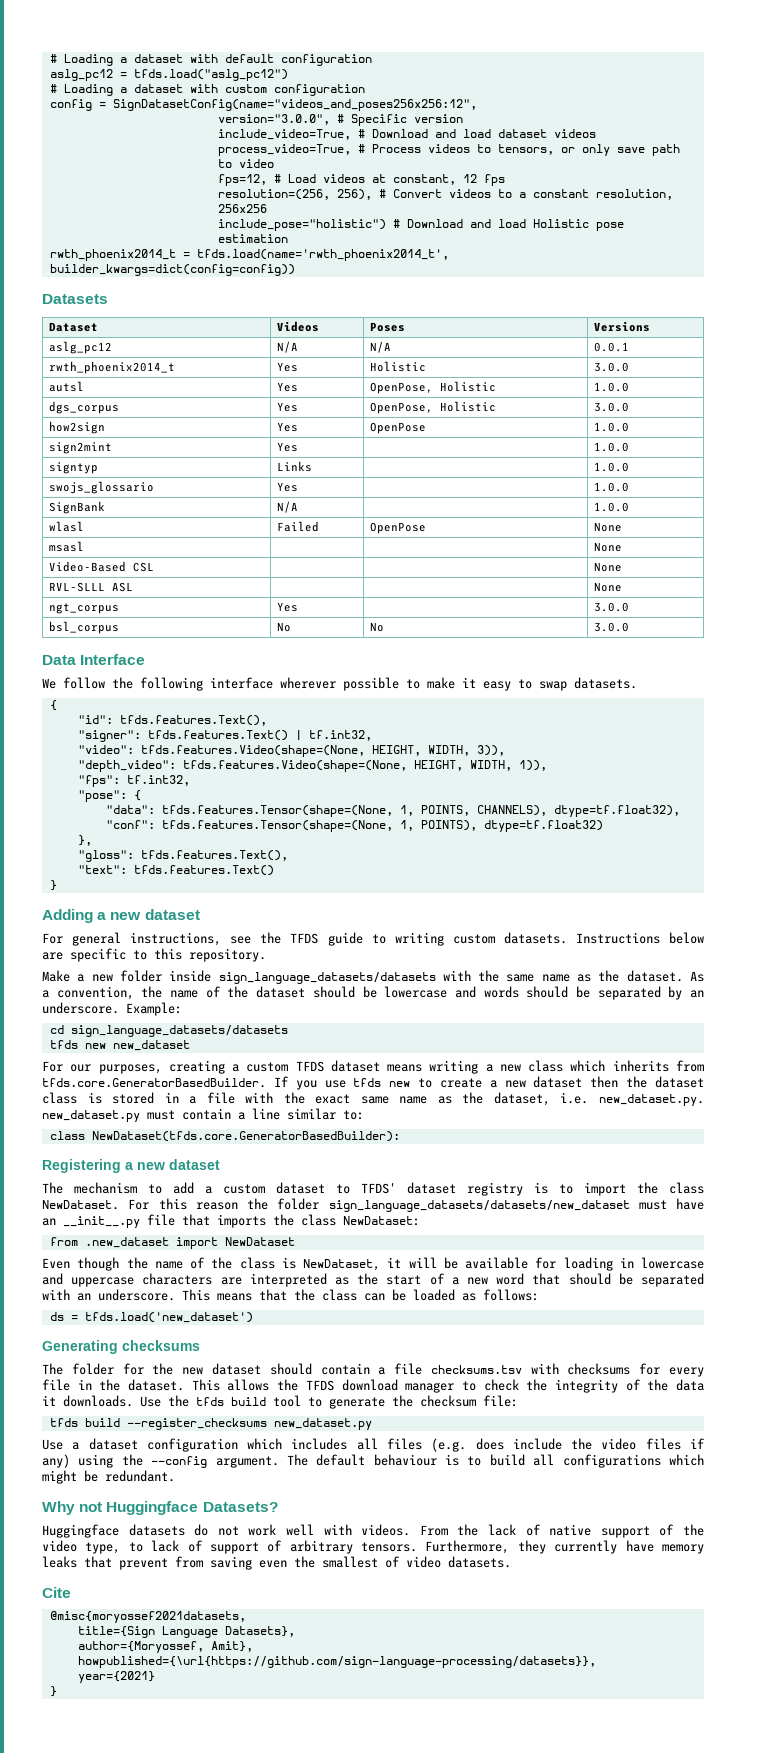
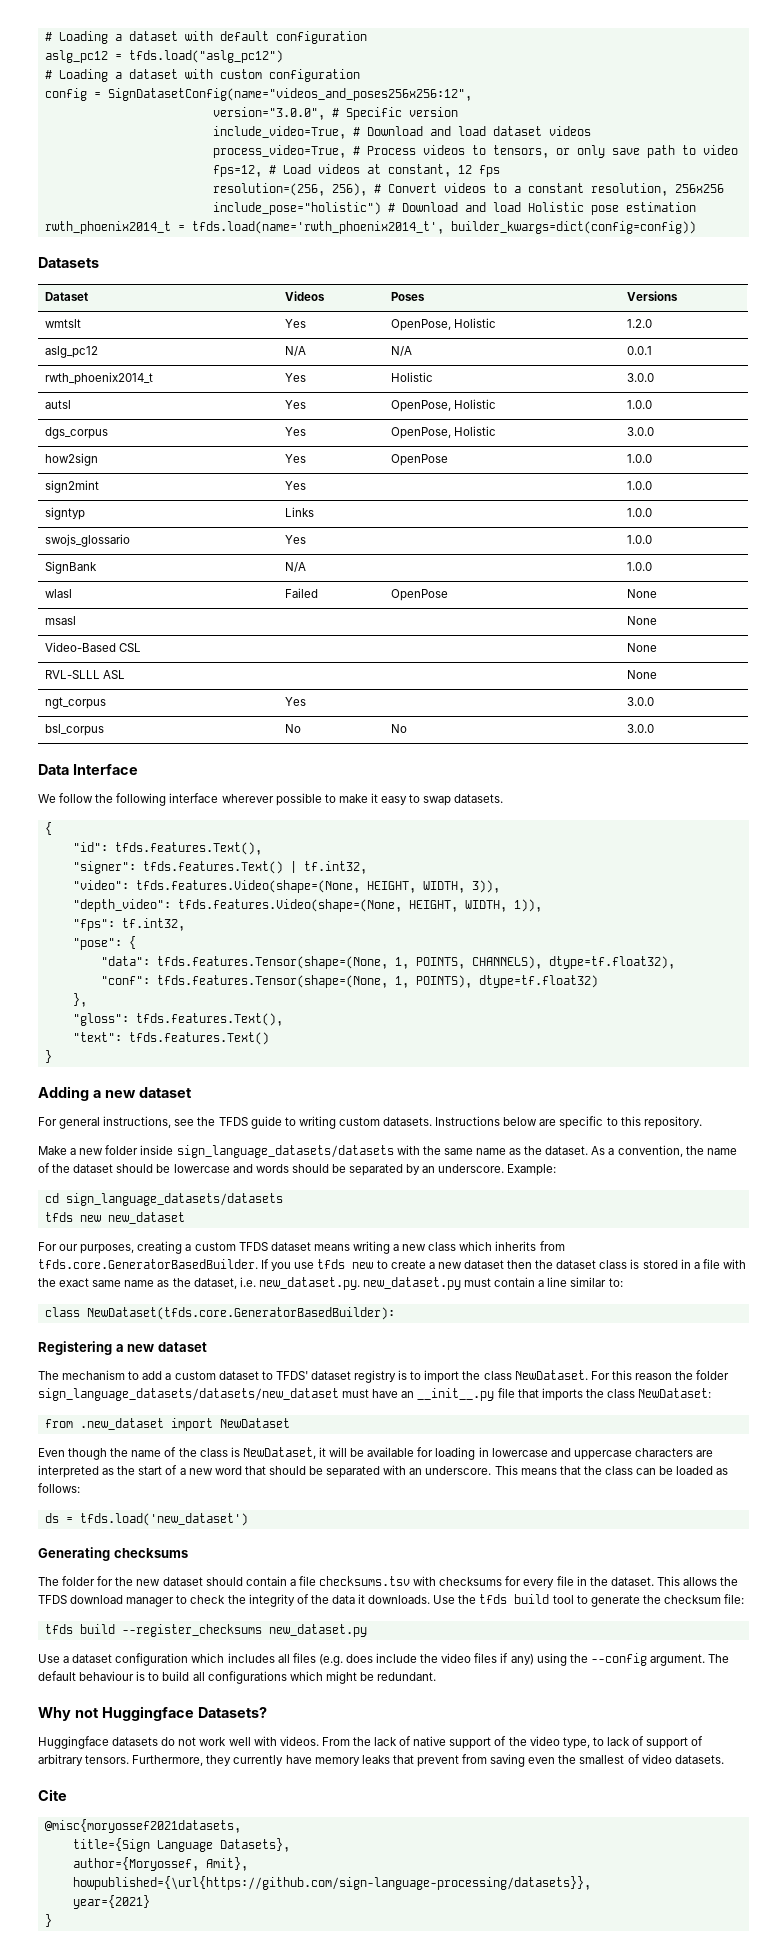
+ wmtslt | Yes | OpenPose, Holistic | 1.2.0

